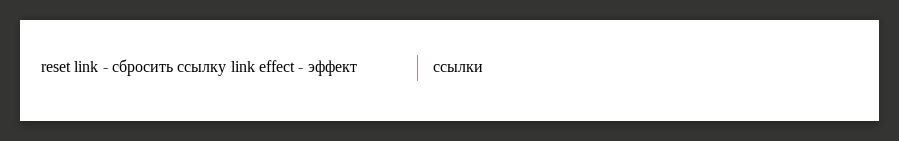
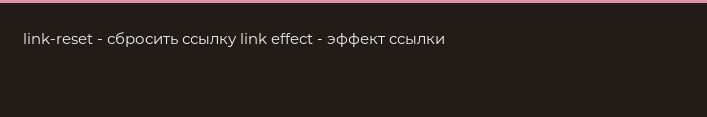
- reset link - сбросить ссылку link effect - эффект ссылки
+ link-reset - сбросить ссылку link effect - эффект ссылки

